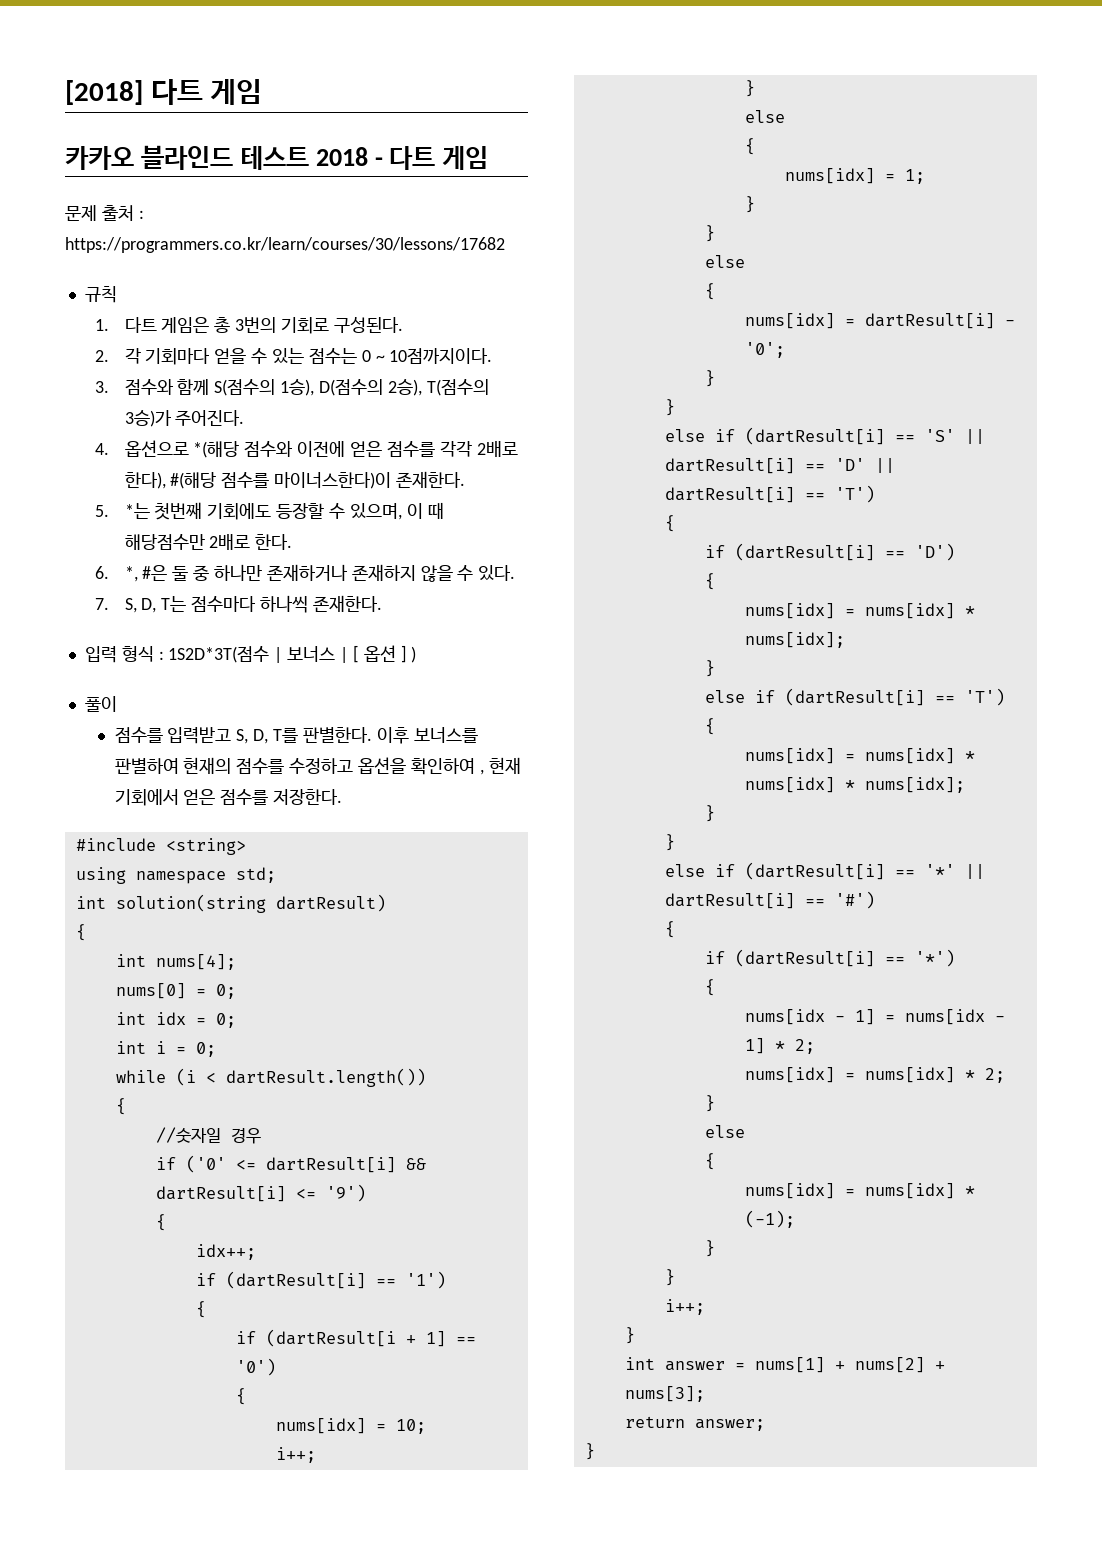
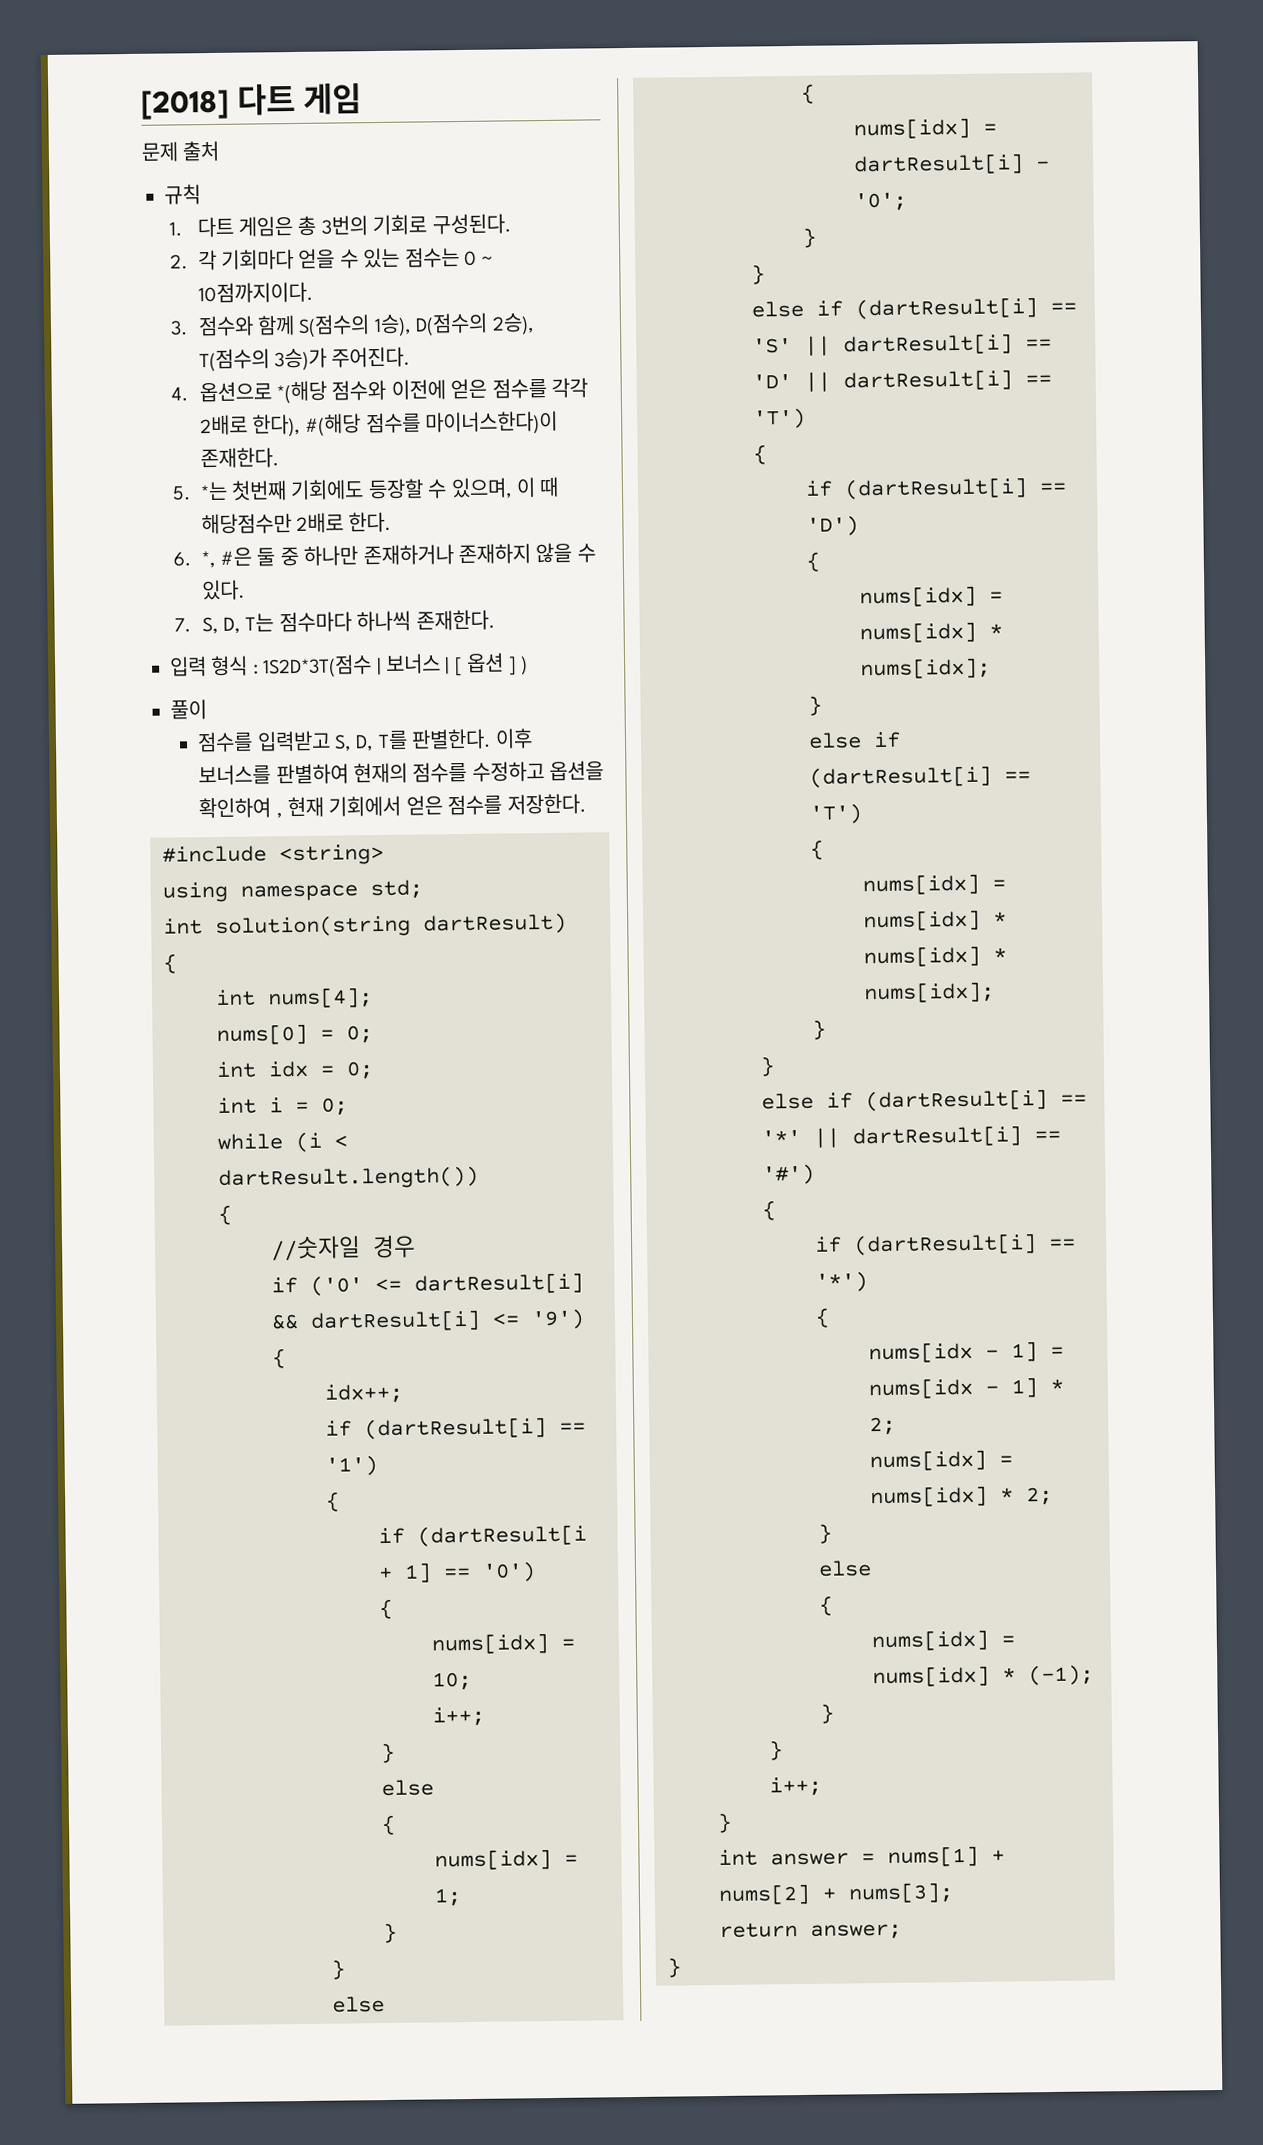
- 카카오 블라인드 테스트 2018 - 다트 게임
- 문제 출처 : https://programmers.co.kr/learn/courses/30/lessons/17682
+ 문제 출처

